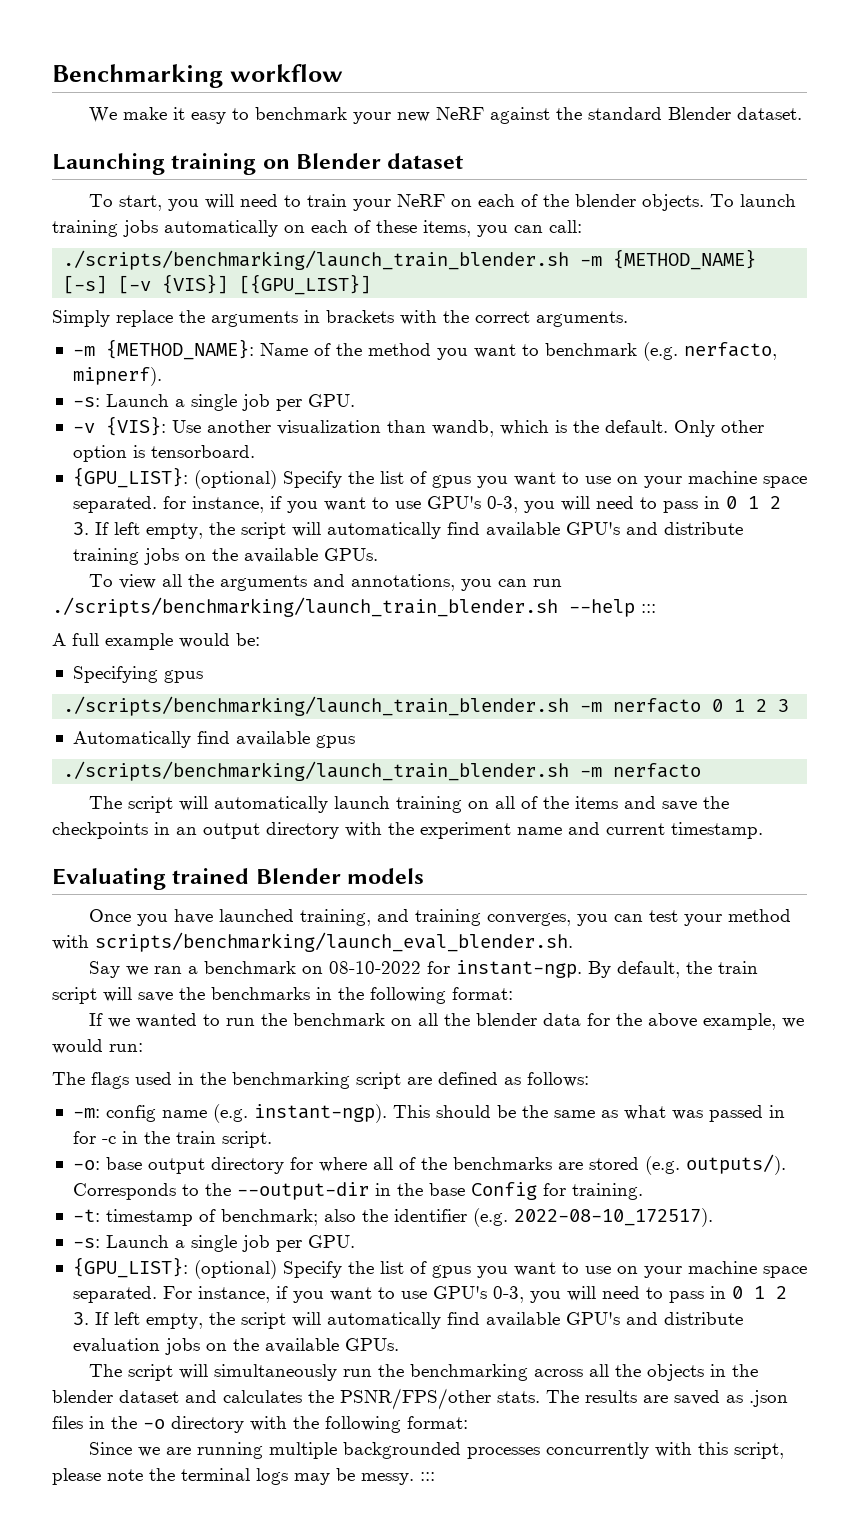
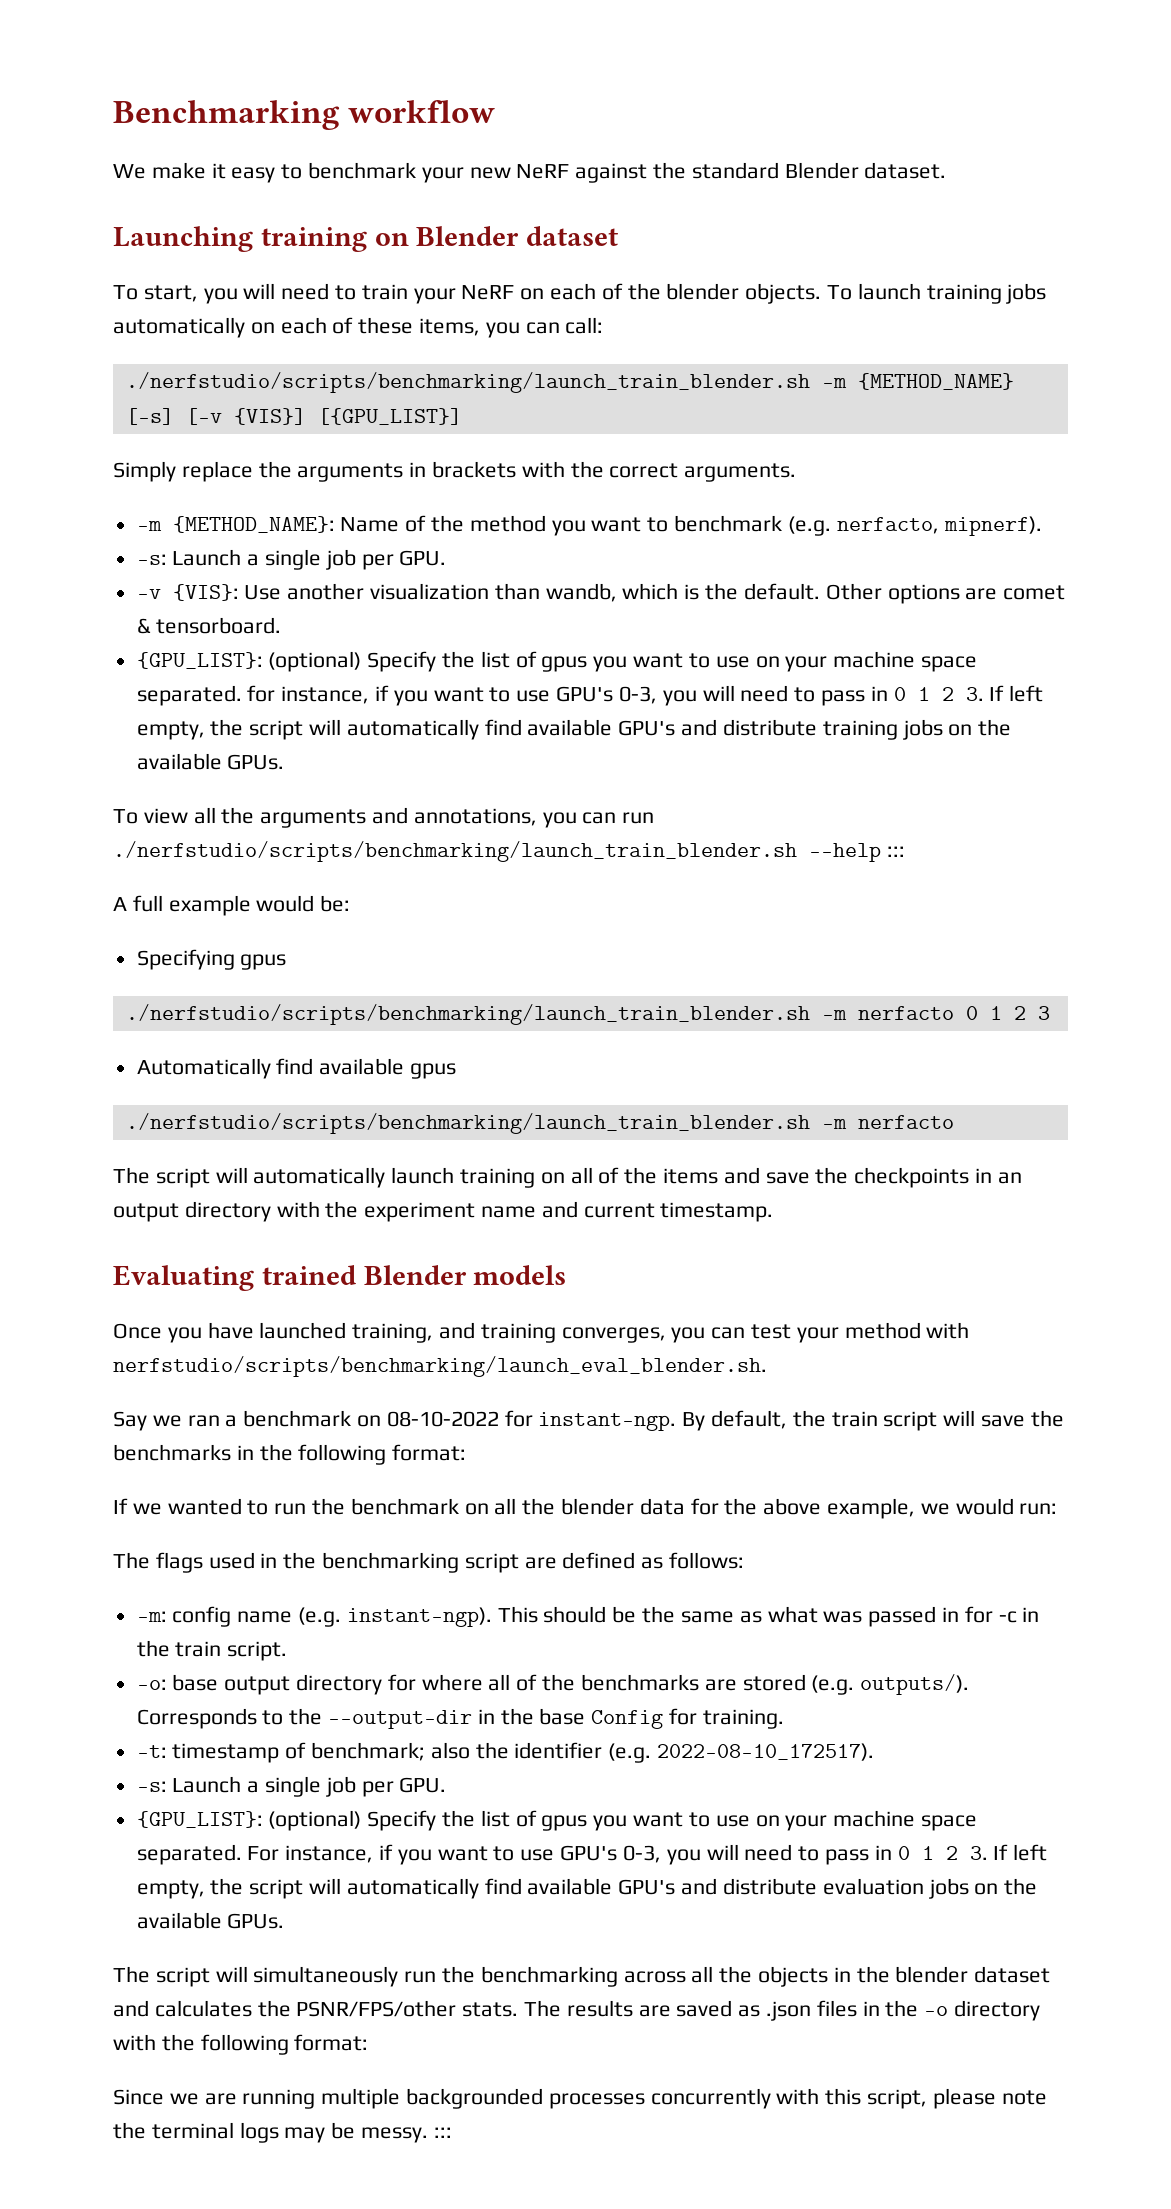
- ./scripts/benchmarking/launch_train_blender.sh -m {METHOD_NAME} [-s] [-v {VIS}] [{GPU_LIST}]
+ ./nerfstudio/scripts/benchmarking/launch_train_blender.sh -m {METHOD_NAME} [-s] [-v {VIS}] [{GPU_LIST}]
- Only other option is tensorboard.
+ Other options are comet & tensorboard.
- To view all the arguments and annotations, you can run ./scripts/benchmarking/launch_train_blender.sh --help :::
+ To view all the arguments and annotations, you can run ./nerfstudio/scripts/benchmarking/launch_train_blender.sh --help :::
- ./scripts/benchmarking/launch_train_blender.sh -m nerfacto 0 1 2 3
+ ./nerfstudio/scripts/benchmarking/launch_train_blender.sh -m nerfacto 0 1 2 3
  Automatically find available gpus
- ./scripts/benchmarking/launch_train_blender.sh -m nerfacto
+ ./nerfstudio/scripts/benchmarking/launch_train_blender.sh -m nerfacto
- Once you have launched training, and training converges, you can test your method with scripts/benchmarking/launch_eval_blender.sh.
+ Once you have launched training, and training converges, you can test your method with nerfstudio/scripts/benchmarking/launch_eval_blender.sh.

